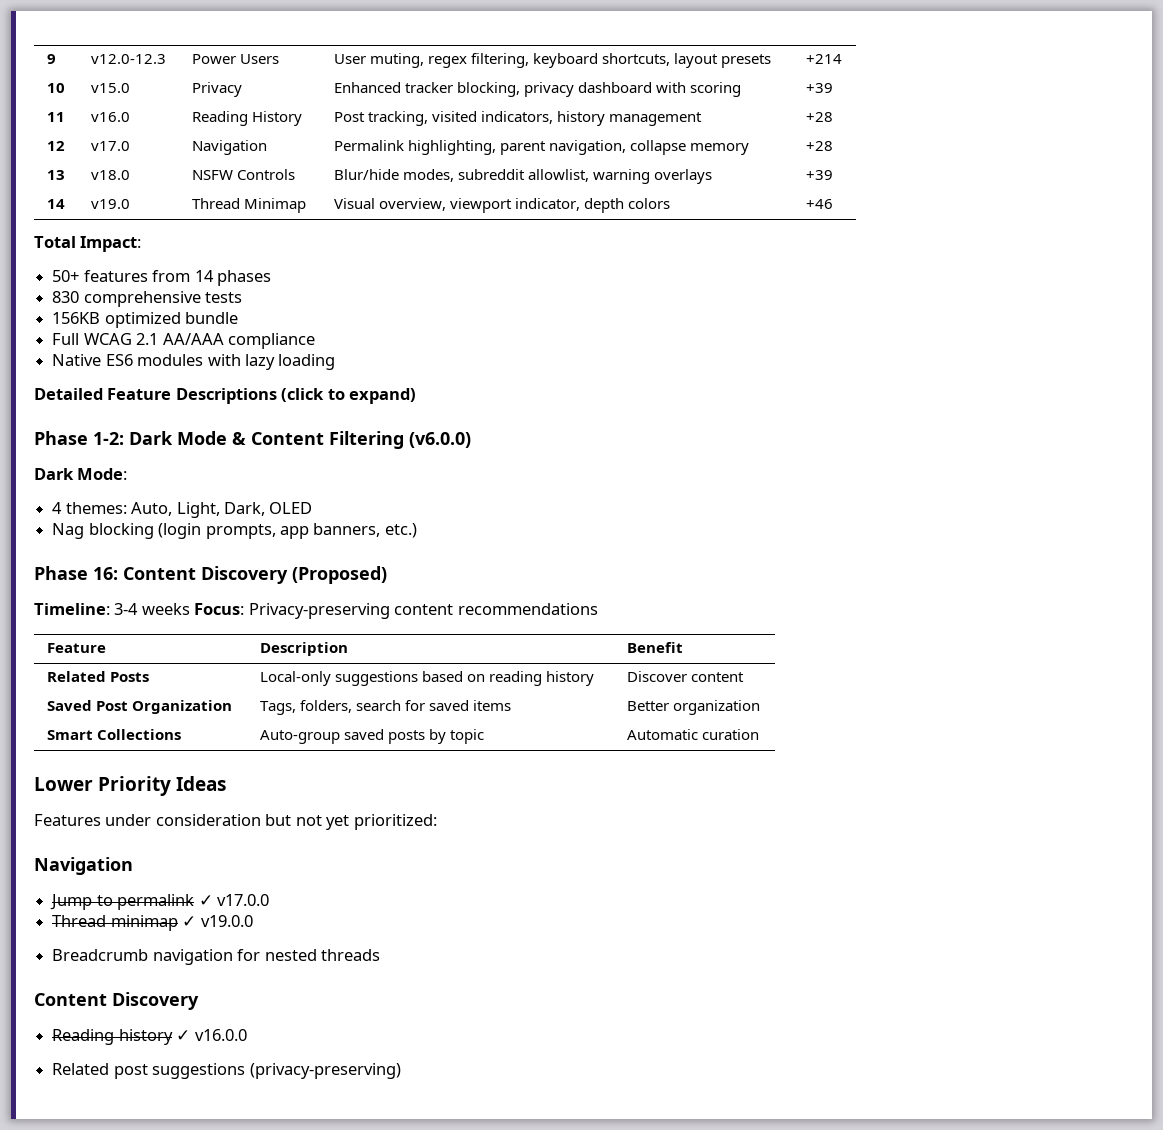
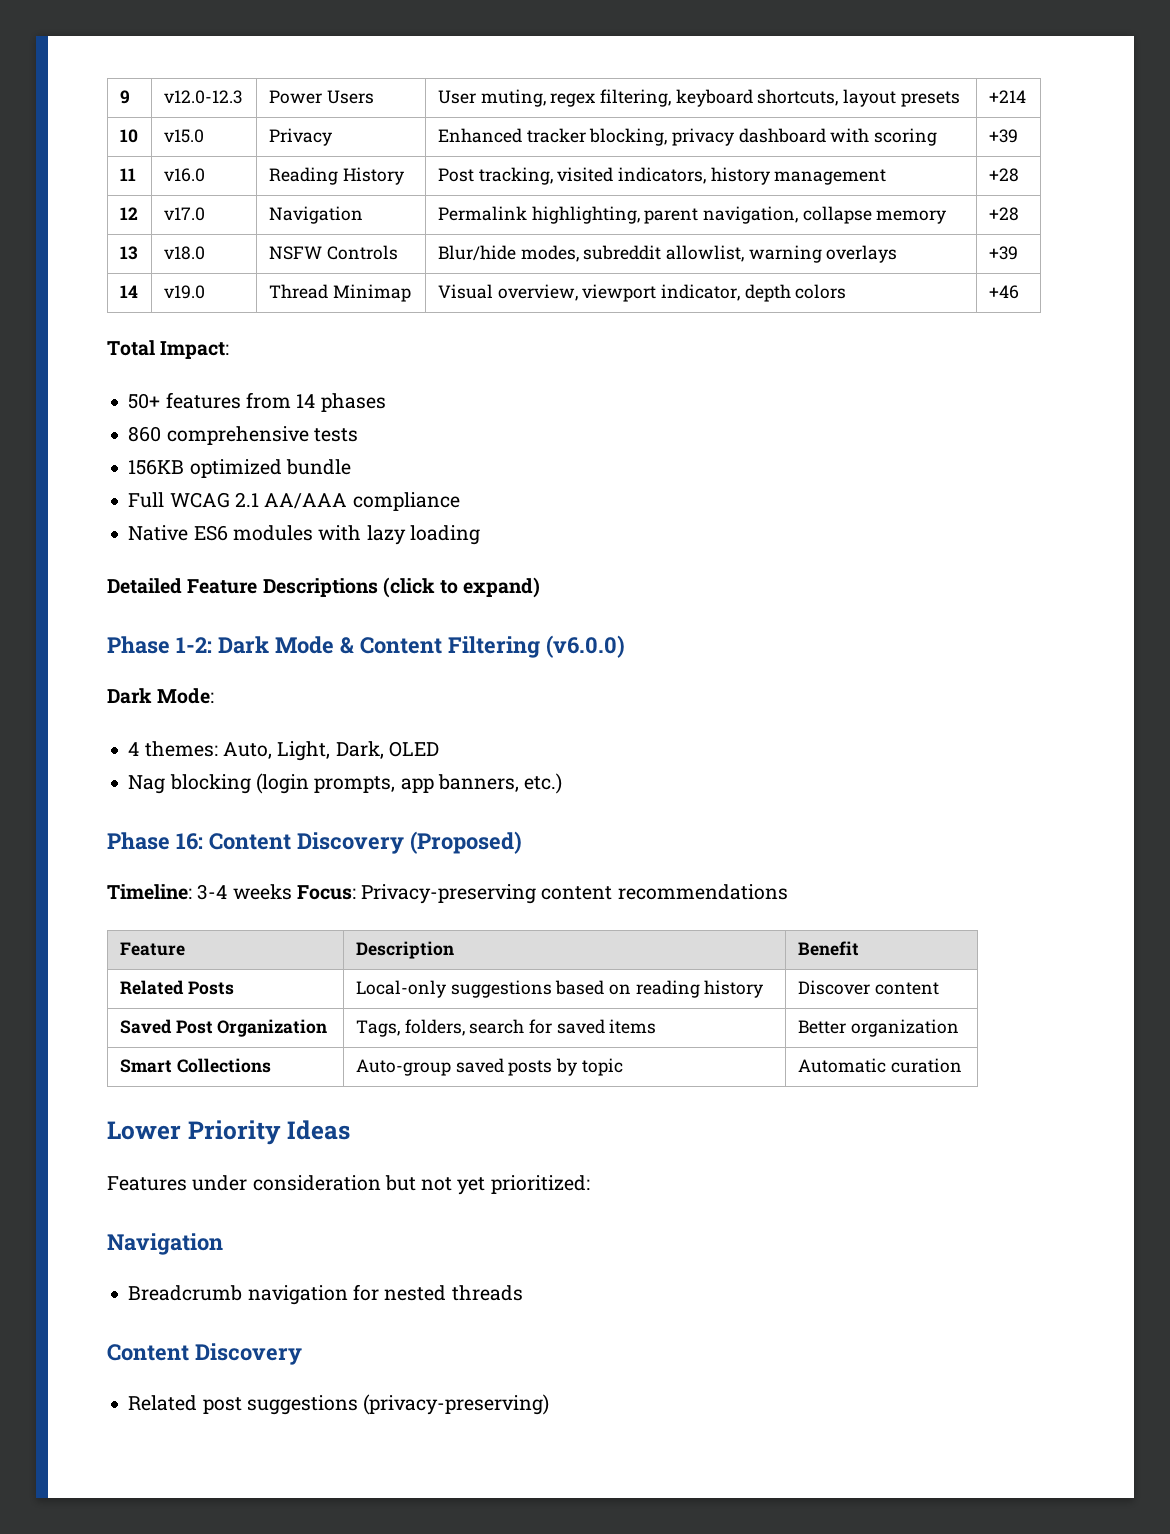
- 830 comprehensive tests
+ 860 comprehensive tests
- Jump to permalink ✓ v17.0.0
- Thread minimap ✓ v19.0.0
- Reading history ✓ v16.0.0

